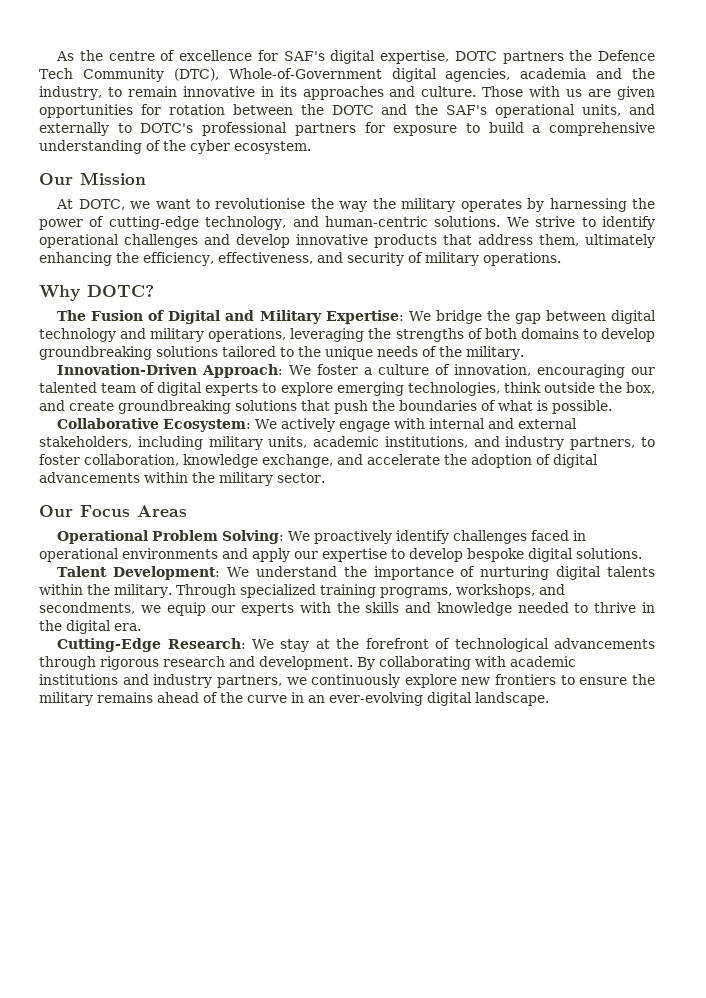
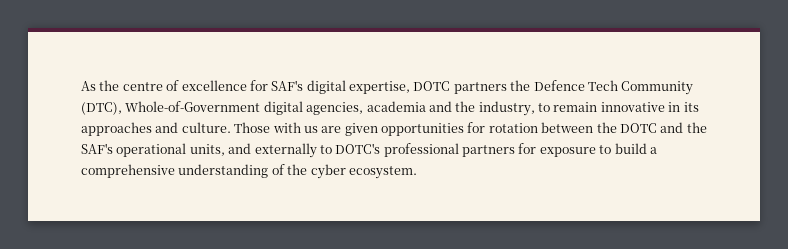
- Our Mission
- At DOTC, we want to revolutionise the way the military operates by harnessing the power of cutting-edge technology, and human-centric solutions. We strive to identify operational challenges and develop innovative products that address them, ultimately enhancing the efficiency, effectiveness, and security of military operations.
- Why DOTC?
- The Fusion of Digital and Military Expertise: We bridge the gap between digital technology and military operations, leveraging the strengths of both domains to develop groundbreaking solutions tailored to the unique needs of the military.
- Innovation-Driven Approach: We foster a culture of innovation, encouraging our talented team of digital experts to explore emerging technologies, think outside the box, and create groundbreaking solutions that push the boundaries of what is possible.
- Collaborative Ecosystem: We actively engage with internal and external stakeholders, including military units, academic institutions, and industry partners, to foster collaboration, knowledge exchange, and accelerate the adoption of digital advancements within the military sector.
- Our Focus Areas
- Operational Problem Solving: We proactively identify challenges faced in operational environments and apply our expertise to develop bespoke digital solutions.
- Talent Development: We understand the importance of nurturing digital talents within the military. Through specialized training programs, workshops, and secondments, we equip our experts with the skills and knowledge needed to thrive in the digital era.
- Cutting-Edge Research: We stay at the forefront of technological advancements through rigorous research and development. By collaborating with academic institutions and industry partners, we continuously explore new frontiers to ensure the military remains ahead of the curve in an ever-evolving digital landscape.

